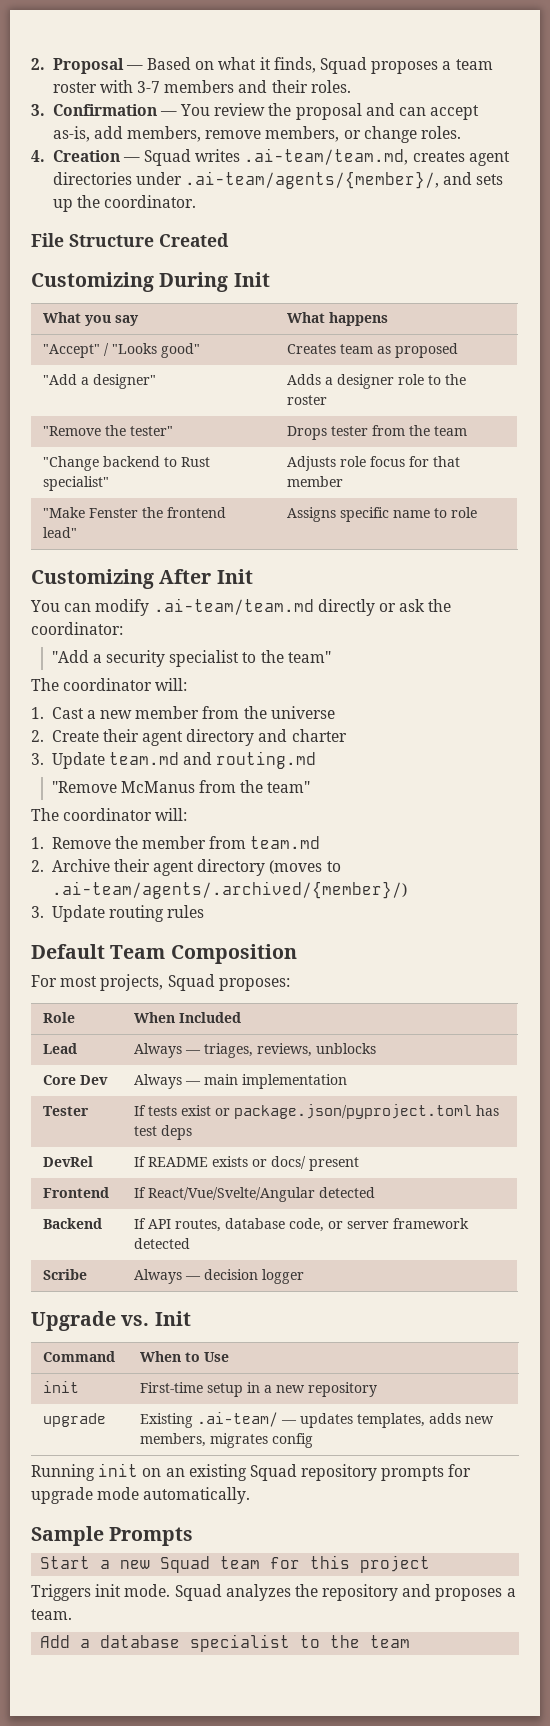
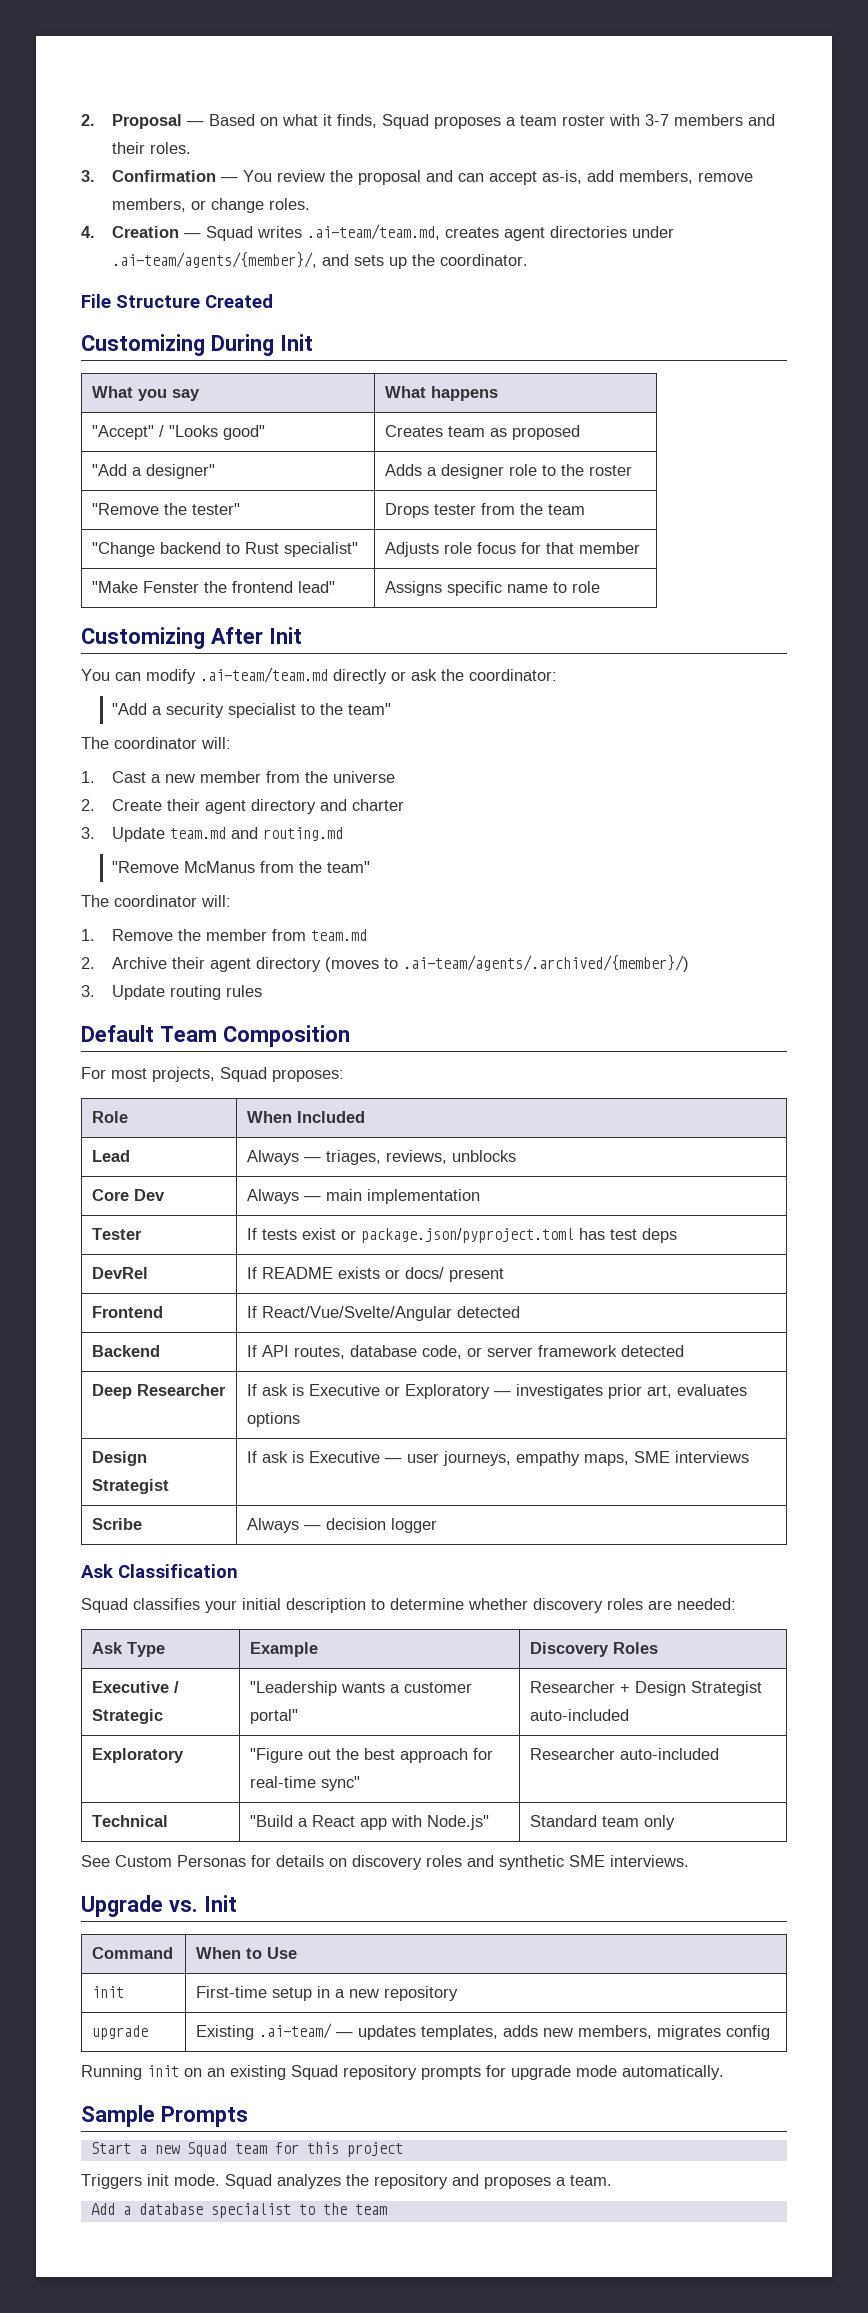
+ Deep Researcher | If ask is Executive or Exploratory — investigates prior art, evaluates options
+ Design Strategist | If ask is Executive — user journeys, empathy maps, SME interviews
+ Ask Classification
+ Squad classifies your initial description to determine whether discovery roles are needed:
+ Ask Type | Example | Discovery Roles
+ Executive / Strategic | "Leadership wants a customer portal" | Researcher + Design Strategist auto-included
+ Exploratory | "Figure out the best approach for real-time sync" | Researcher auto-included
+ Technical | "Build a React app with Node.js" | Standard team only
+ See Custom Personas for details on discovery roles and synthetic SME interviews.

